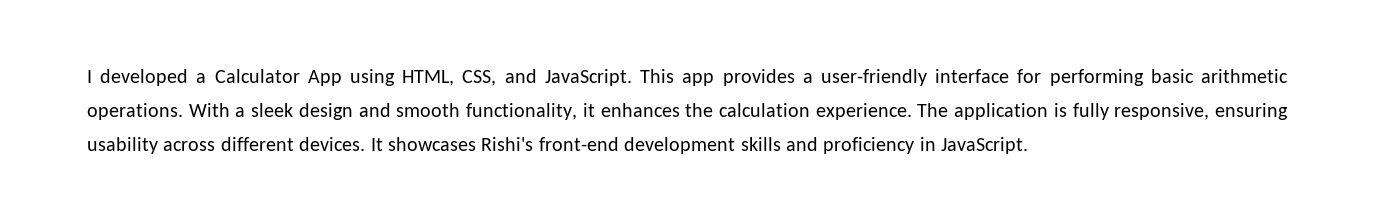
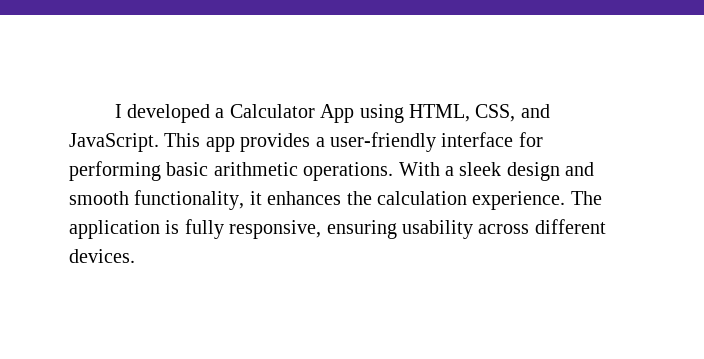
- It showcases Rishi's front-end development skills and proficiency in JavaScript.

